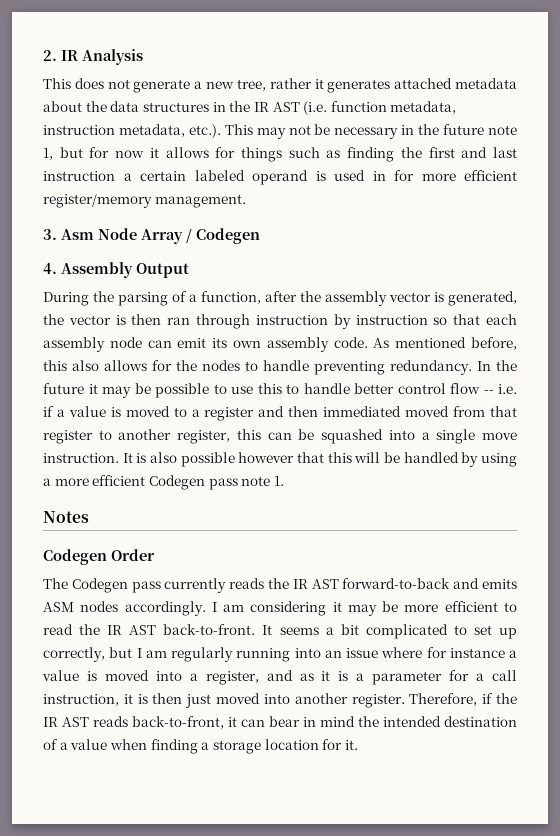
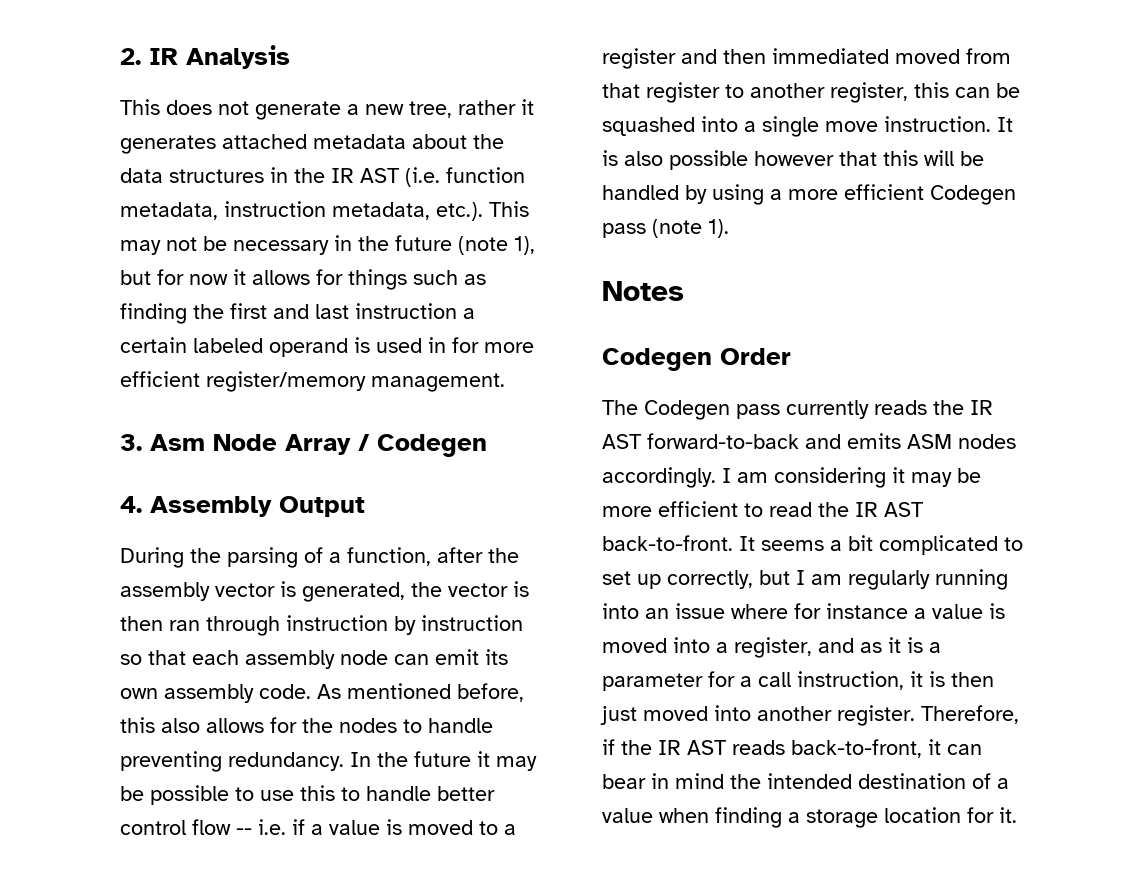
- This does not generate a new tree, rather it generates attached metadata about the data structures in the IR AST (i.e. function metadata, instruction metadata, etc.). This may not be necessary in the future note 1, but for now it allows for things such as finding the first and last instruction a certain labeled operand is used in for more efficient register/memory management.
+ This does not generate a new tree, rather it generates attached metadata about the data structures in the IR AST (i.e. function metadata, instruction metadata, etc.). This may not be necessary in the future (note 1), but for now it allows for things such as finding the first and last instruction a certain labeled operand is used in for more efficient register/memory management.
- It is also possible however that this will be handled by using a more efficient Codegen pass note 1.
+ It is also possible however that this will be handled by using a more efficient Codegen pass (note 1).

